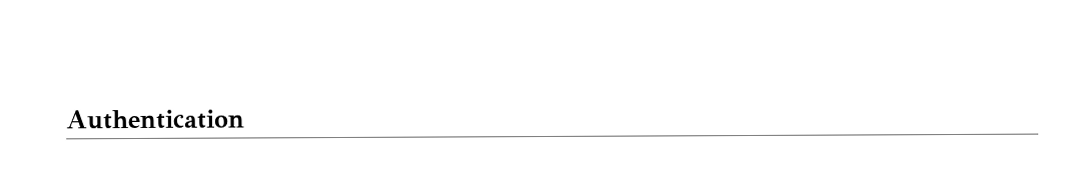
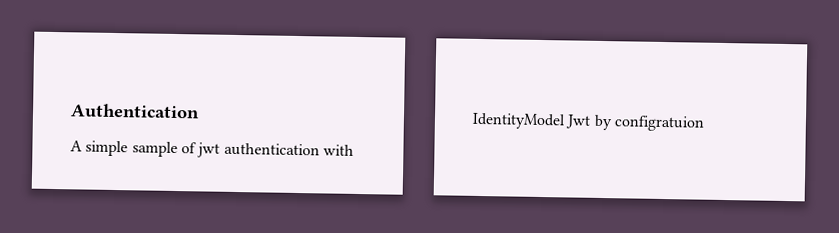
+ A simple sample of jwt authentication with IdentityModel Jwt by configratuion

